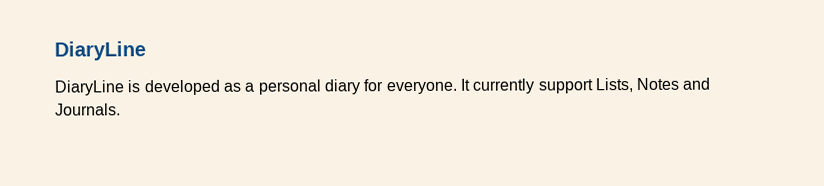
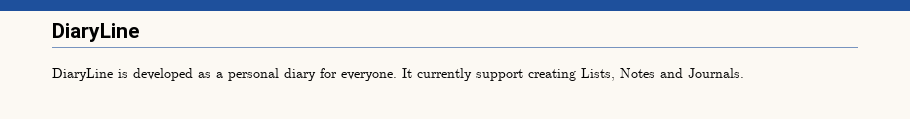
- It currently support Lists, Notes and Journals.
+ It currently support creating Lists, Notes and Journals.

